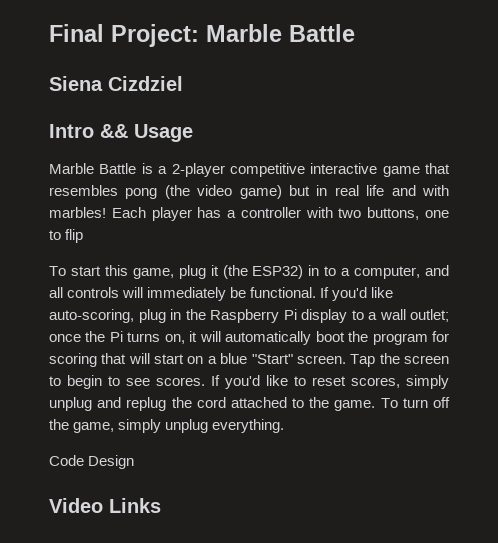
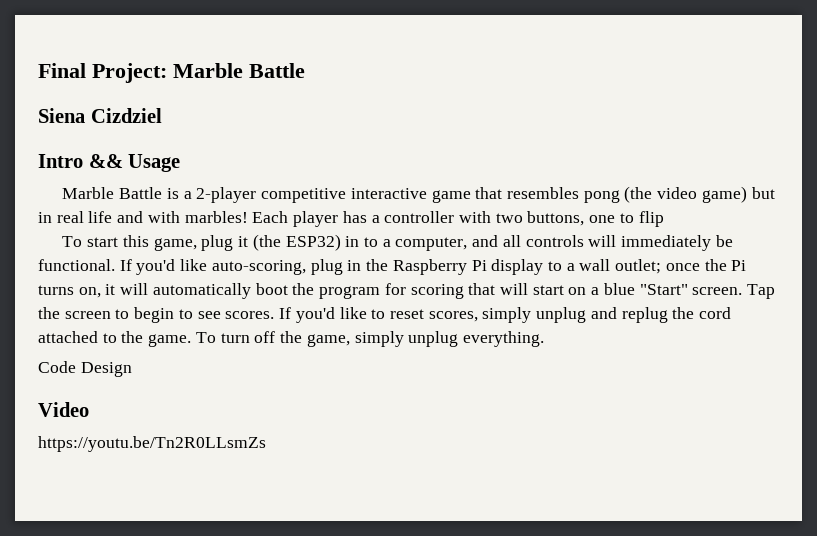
- Video Links
+ Video
+ https://youtu.be/Tn2R0LLsmZs

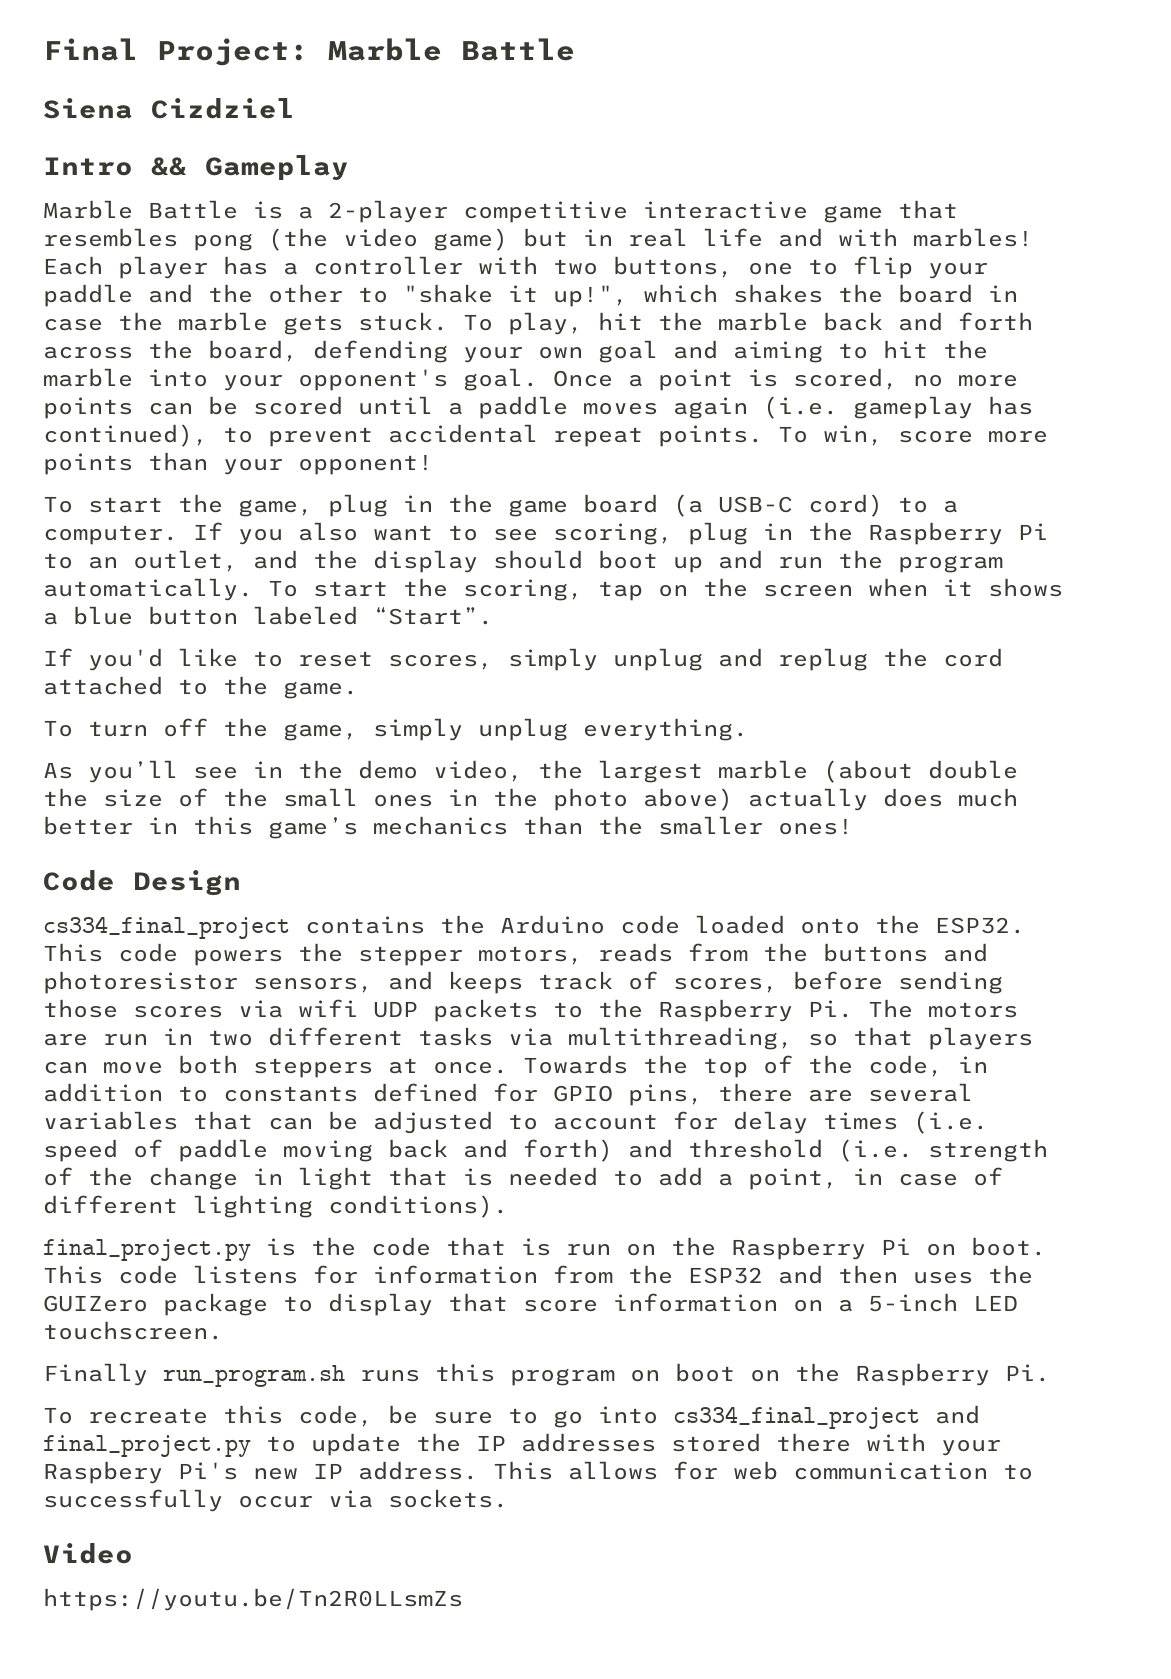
- Intro && Usage
+ Intro && Gameplay
- Each player has a controller with two buttons, one to flip
- To start this game, plug it (the ESP32) in to a computer, and all controls will immediately be functional. If you'd like auto-scoring, plug in the Raspberry Pi display to a wall outlet; once the Pi turns on, it will automatically boot the program for scoring that will start on a blue "Start" screen. Tap the screen to begin to see scores. If you'd like to reset scores, simply unplug and replug the cord attached to the game. To turn off the game, simply unplug everything.
+ Each player has a controller with two buttons, one to flip your paddle and the other to "shake it up!", which shakes the board in case the marble gets stuck. To play, hit the marble back and forth across the board, defending your own goal and aiming to hit the marble into your opponent's goal. Once a point is scored, no more points can be scored until a paddle moves again (i.e. gameplay has continued), to prevent accidental repeat points. To win, score more points than your opponent!
+ To start the game, plug in the game board (a USB-C cord) to a computer. If you also want to see scoring, plug in the Raspberry Pi to an outlet, and the display should boot up and run the program automatically. To start the scoring, tap on the screen when it shows a blue button labeled “Start”.
+ If you'd like to reset scores, simply unplug and replug the cord attached to the game.
+ To turn off the game, simply unplug everything.
+ As you’ll see in the demo video, the largest marble (about double the size of the small ones in the photo above) actually does much better in this game’s mechanics than the smaller ones!
  Code Design
+ cs334_final_project contains the Arduino code loaded onto the ESP32. This code powers the stepper motors, reads from the buttons and photoresistor sensors, and keeps track of scores, before sending those scores via wifi UDP packets to the Raspberry Pi. The motors are run in two different tasks via multithreading, so that players can move both steppers at once. Towards the top of the code, in addition to constants defined for GPIO pins, there are several variables that can be adjusted to account for delay times (i.e. speed of paddle moving back and forth) and threshold (i.e. strength of the change in light that is needed to add a point, in case of different lighting conditions).
+ final_project.py is the code that is run on the Raspberry Pi on boot. This code listens for information from the ESP32 and then uses the GUIZero package to display that score information on a 5-inch LED touchscreen.
+ Finally run_program.sh runs this program on boot on the Raspberry Pi.
+ To recreate this code, be sure to go into cs334_final_project and final_project.py to update the IP addresses stored there with your Raspbery Pi's new IP address. This allows for web communication to successfully occur via sockets.

